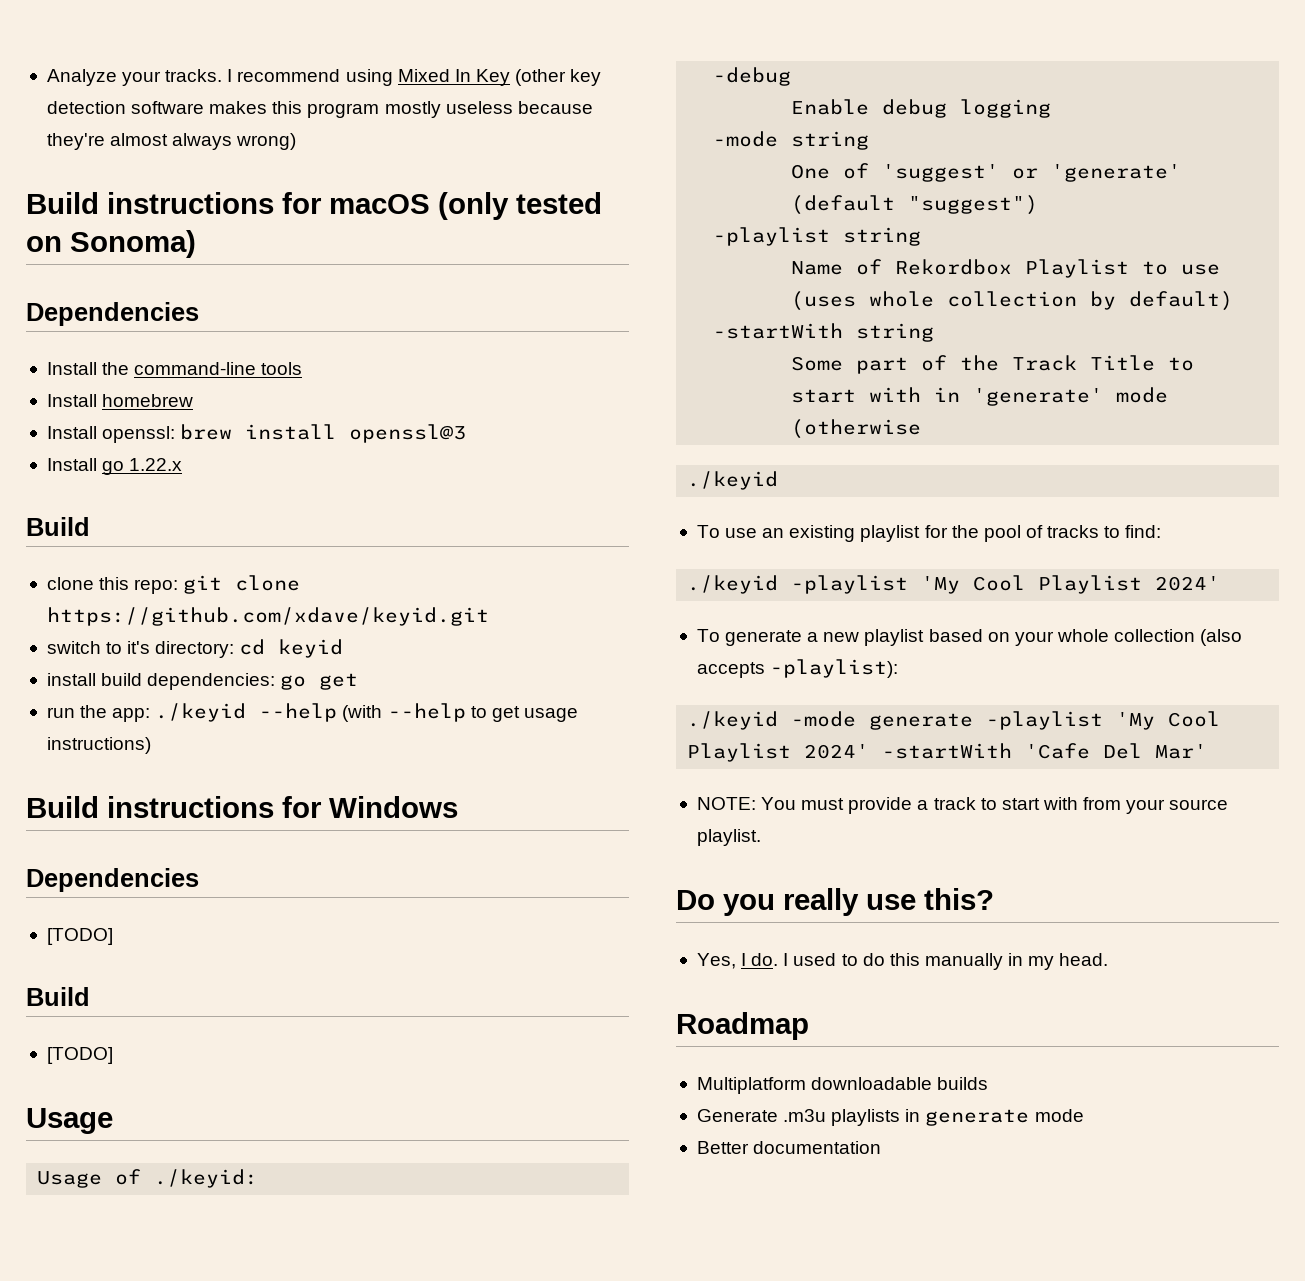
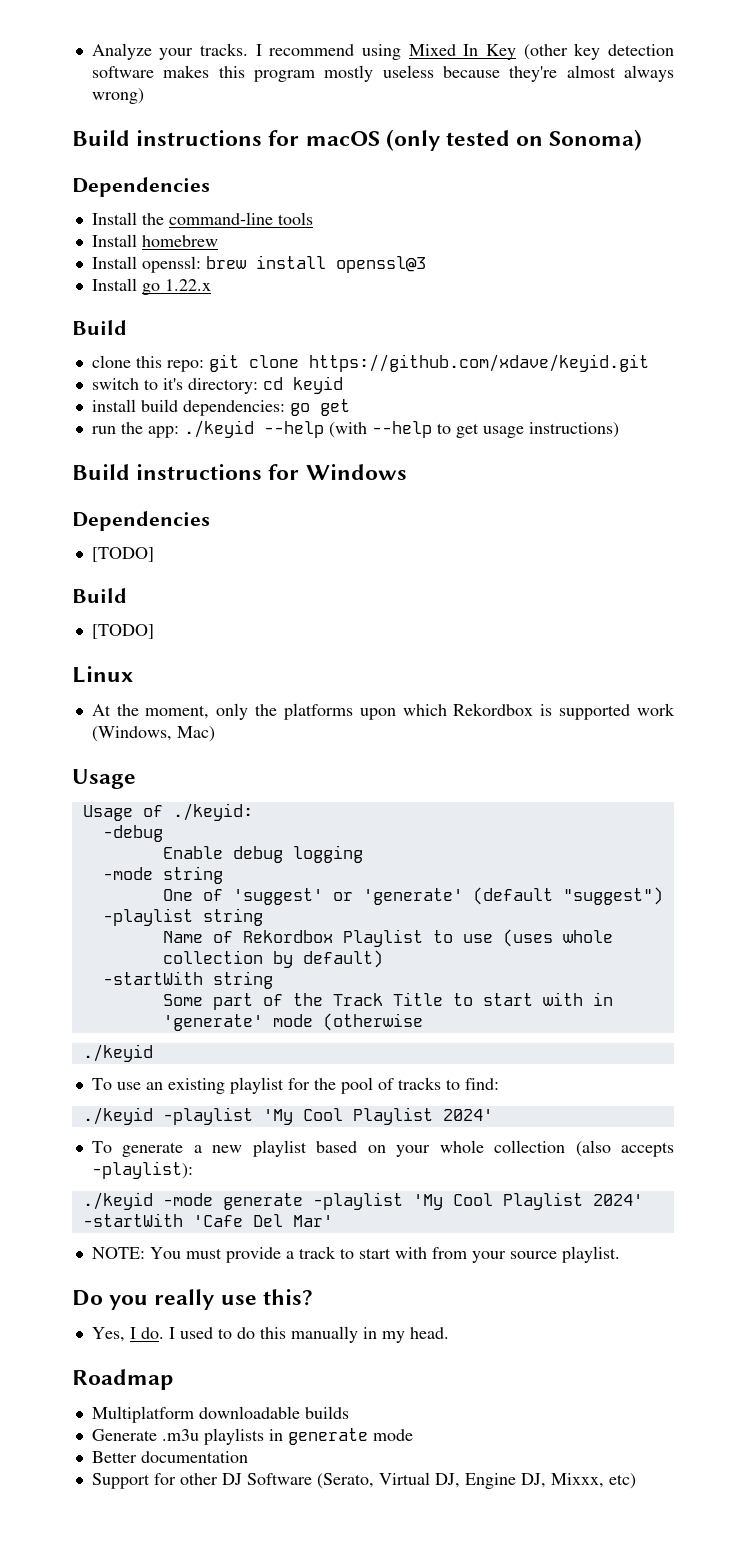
+ Linux
+ At the moment, only the platforms upon which Rekordbox is supported work (Windows, Mac)
+ Support for other DJ Software (Serato, Virtual DJ, Engine DJ, Mixxx, etc)

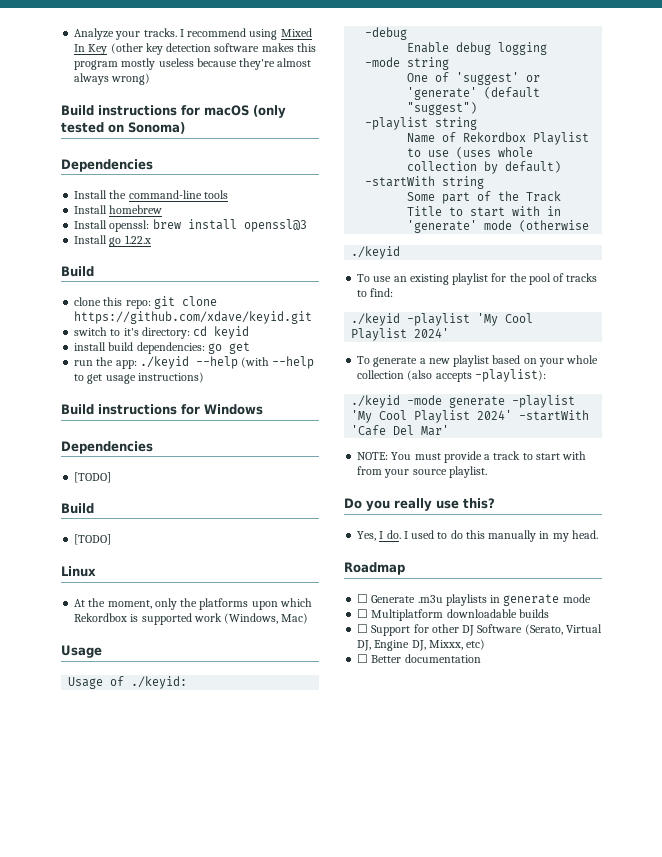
- Multiplatform downloadable builds
- Generate .m3u playlists in generate mode
+ ☐ Generate .m3u playlists in generate mode
- Better documentation
- Support for other DJ Software (Serato, Virtual DJ, Engine DJ, Mixxx, etc)
+ ☐ Multiplatform downloadable builds
+ ☐ Support for other DJ Software (Serato, Virtual DJ, Engine DJ, Mixxx, etc)
+ ☐ Better documentation

